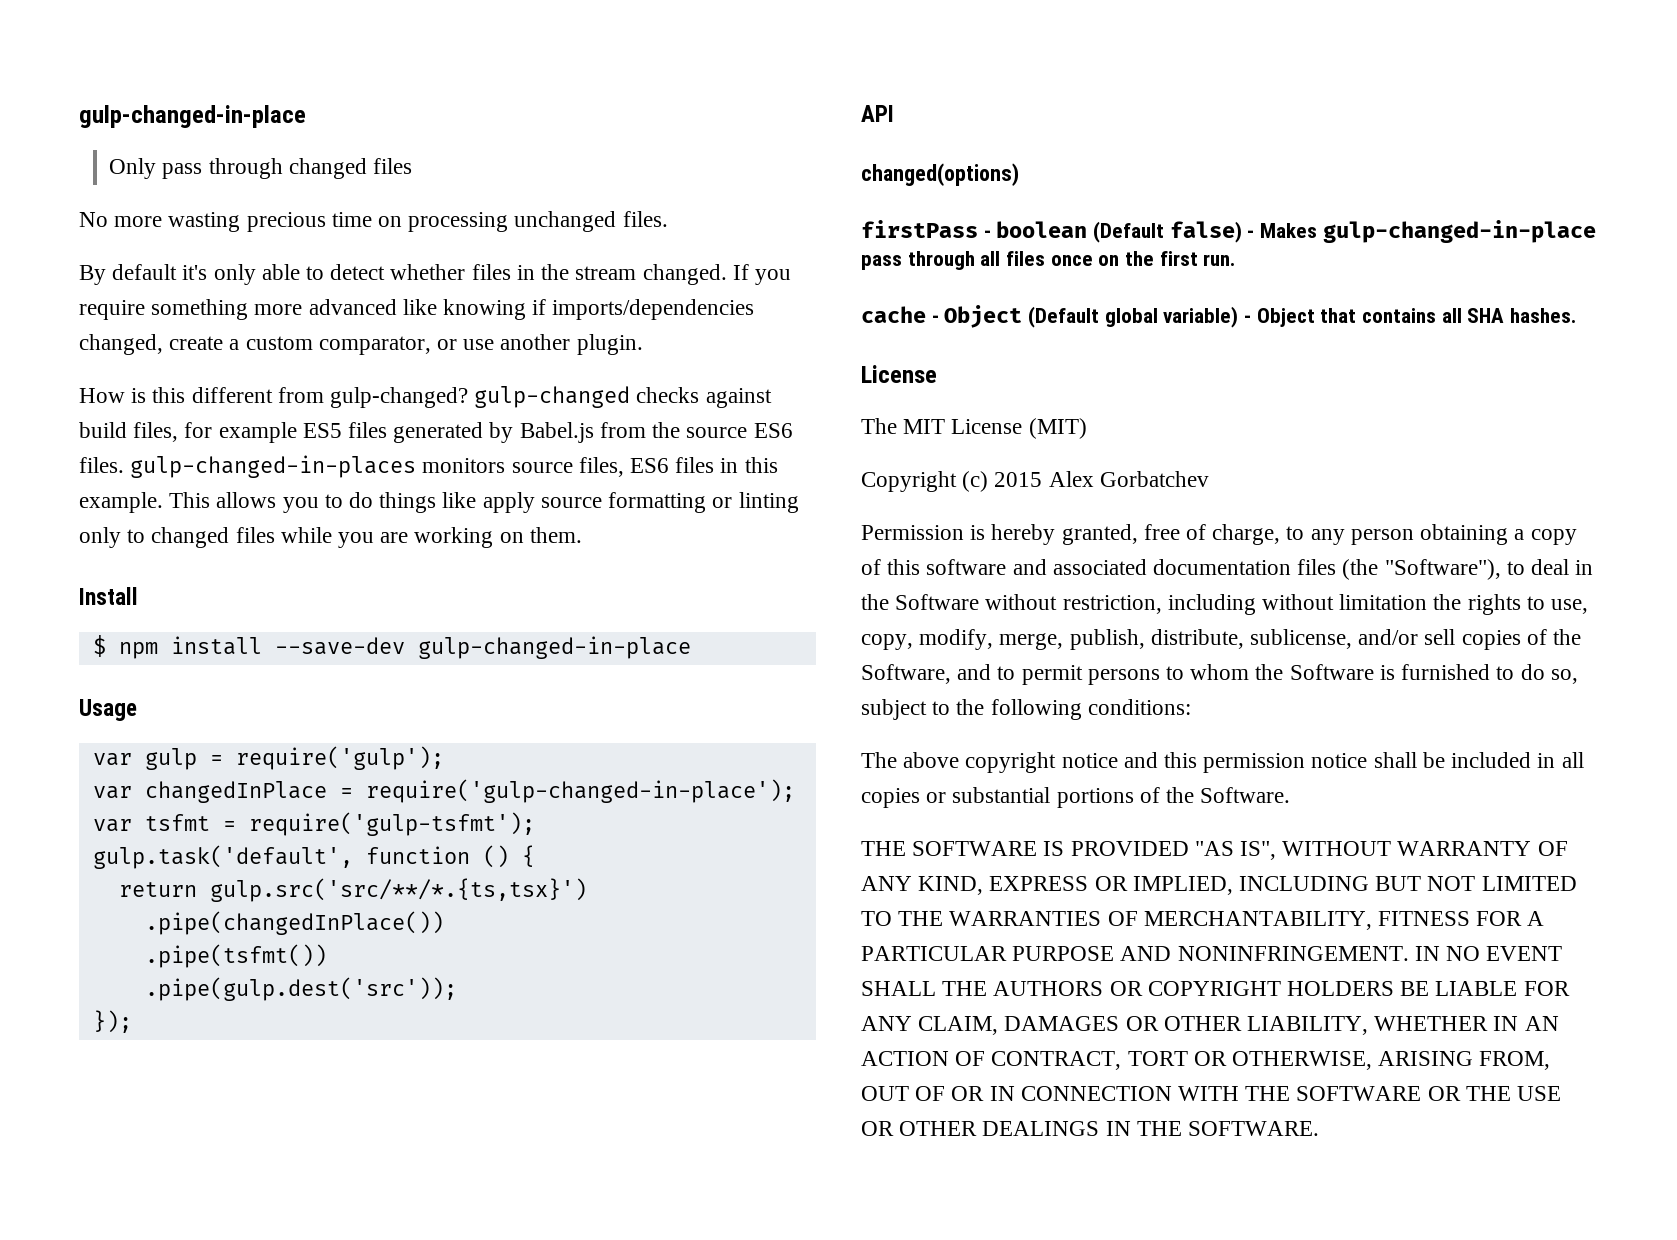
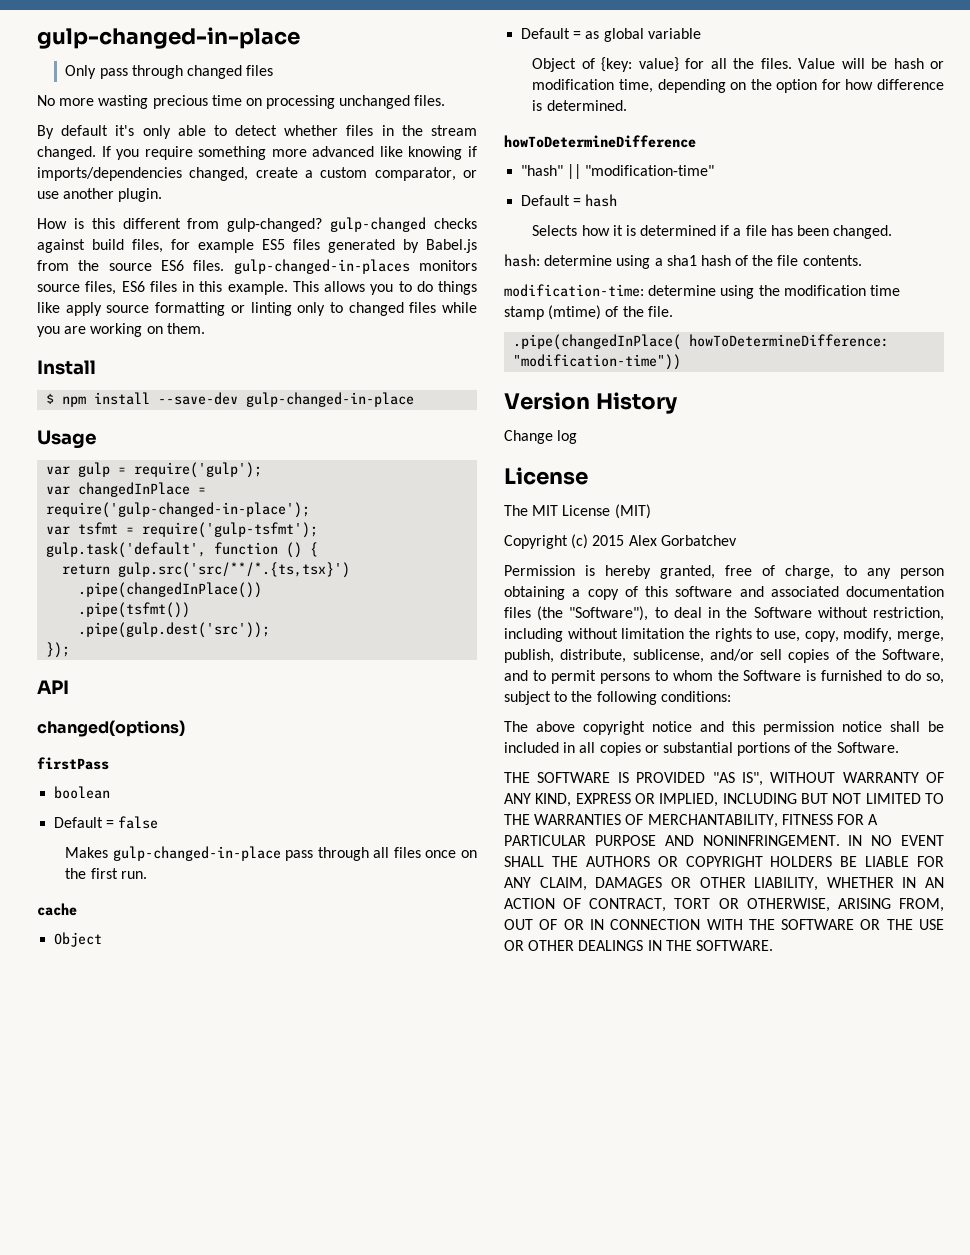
- firstPass - boolean (Default false) - Makes gulp-changed-in-place pass through all files once on the first run.
+ firstPass
+ boolean
+ Default = false
+ Makes gulp-changed-in-place pass through all files once on the first run.
- cache - Object (Default global variable) - Object that contains all SHA hashes.
+ cache
+ Object
+ Default = as global variable
+ Object of {key: value} for all the files. Value will be hash or modification time, depending on the option for how difference is determined.
+ howToDetermineDifference
+ "hash" || "modification-time"
+ Default = hash
+ Selects how it is determined if a file has been changed.
+ hash: determine using a sha1 hash of the file contents.
+ modification-time: determine using the modification time stamp (mtime) of the file.
+ .pipe(changedInPlace( howToDetermineDifference: "modification-time"))
+ Version History
+ Change log

